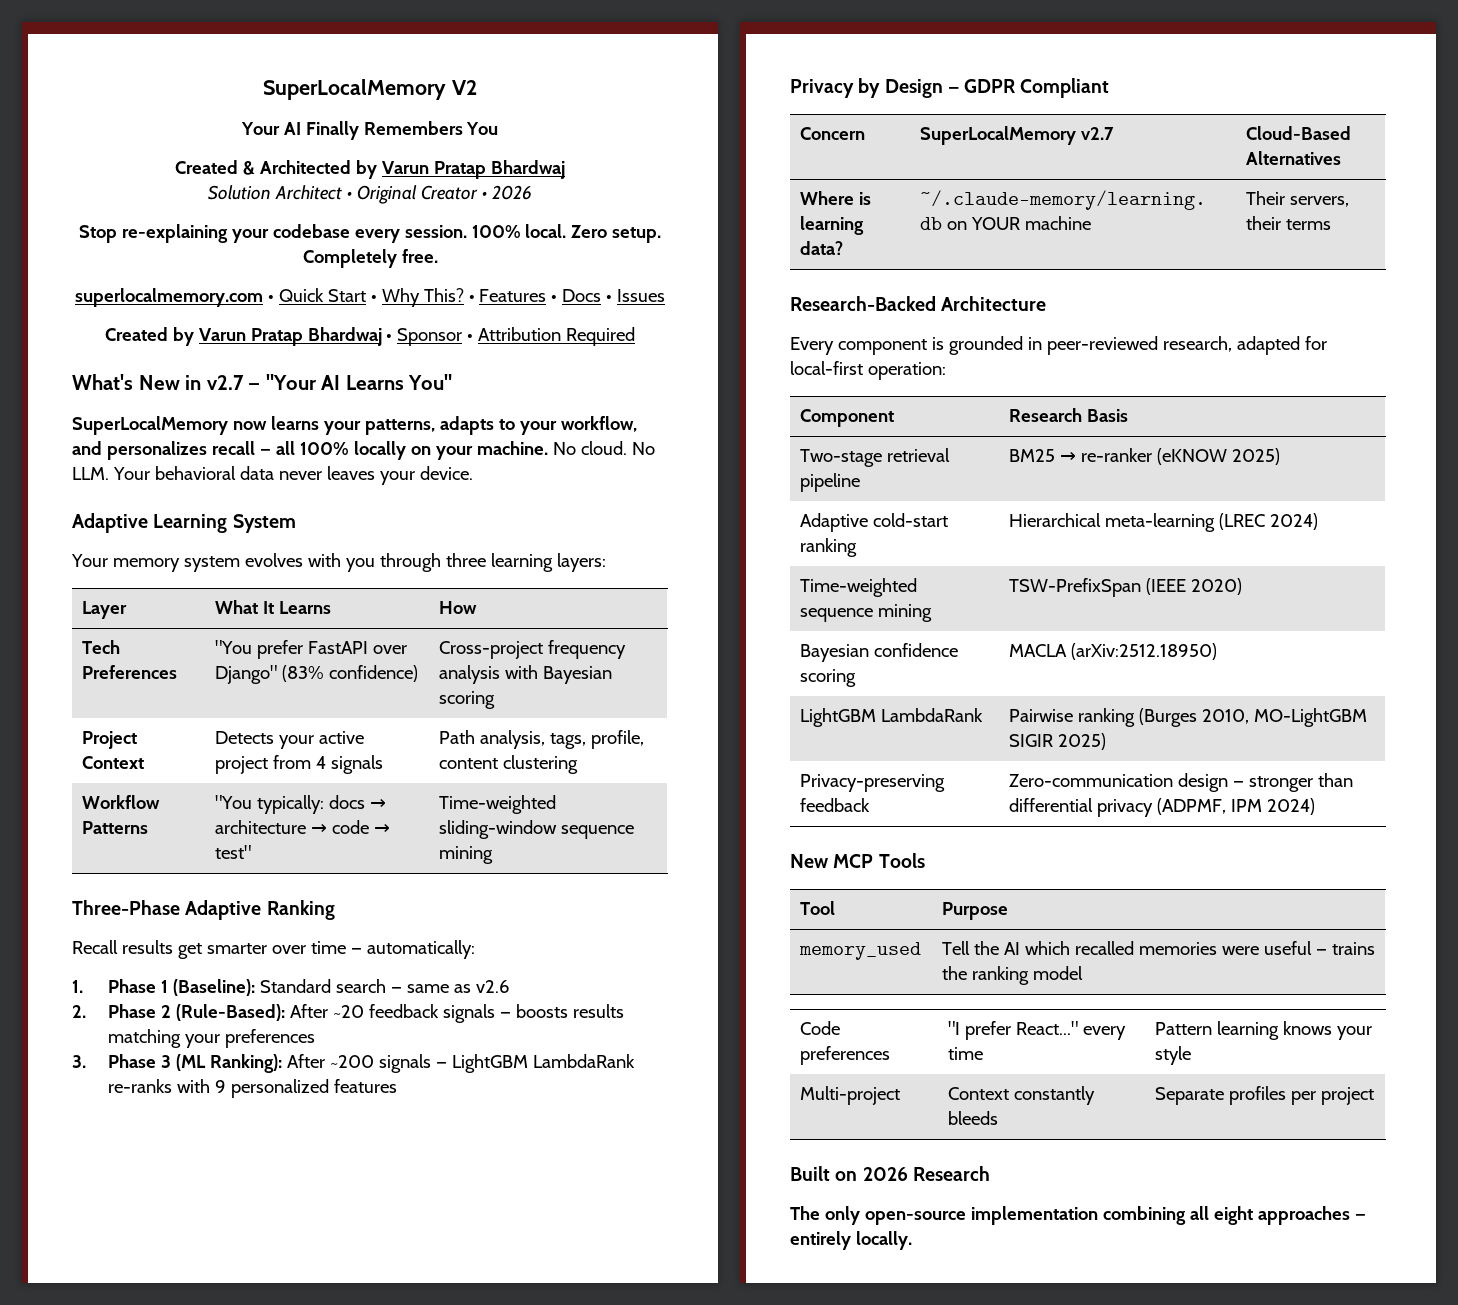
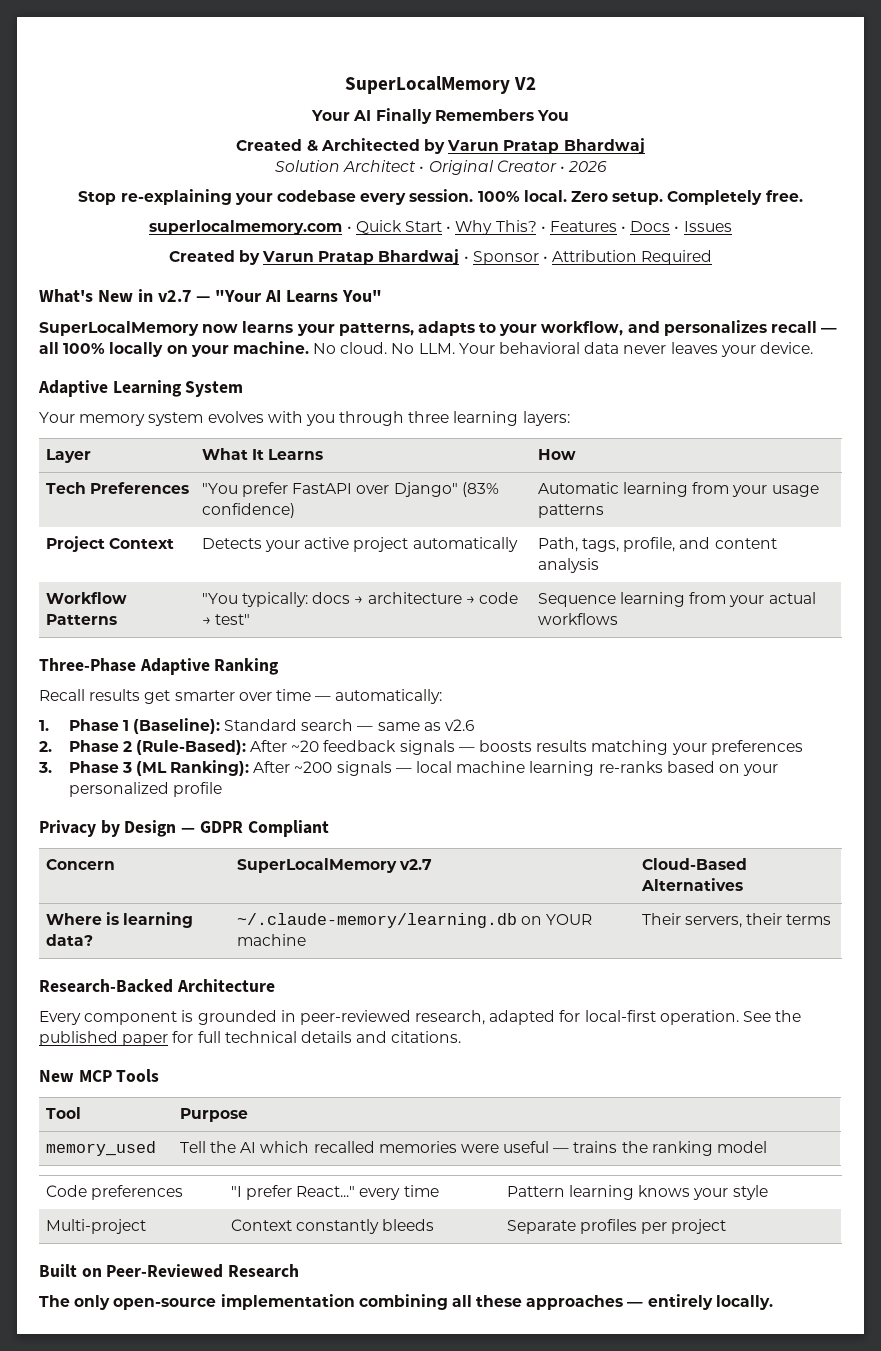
- Tech Preferences | "You prefer FastAPI over Django" (83% confidence) | Cross-project frequency analysis with Bayesian scoring
+ Tech Preferences | "You prefer FastAPI over Django" (83% confidence) | Automatic learning from your usage patterns
- Project Context | Detects your active project from 4 signals | Path analysis, tags, profile, content clustering
+ Project Context | Detects your active project automatically | Path, tags, profile, and content analysis
- Workflow Patterns | "You typically: docs → architecture → code → test" | Time-weighted sliding-window sequence mining
+ Workflow Patterns | "You typically: docs → architecture → code → test" | Sequence learning from your actual workflows
- 3. Phase 3 (ML Ranking): After ~200 signals — LightGBM LambdaRank re-ranks with 9 personalized features
+ 3. Phase 3 (ML Ranking): After ~200 signals — local machine learning re-ranks based on your personalized profile
- Every component is grounded in peer-reviewed research, adapted for local-first operation:
- Component | Research Basis
- Two-stage retrieval pipeline | BM25 → re-ranker (eKNOW 2025)
- Adaptive cold-start ranking | Hierarchical meta-learning (LREC 2024)
- Time-weighted sequence mining | TSW-PrefixSpan (IEEE 2020)
- Bayesian confidence scoring | MACLA (arXiv:2512.18950)
- LightGBM LambdaRank | Pairwise ranking (Burges 2010, MO-LightGBM SIGIR 2025)
- Privacy-preserving feedback | Zero-communication design — stronger than differential privacy (ADPMF, IPM 2024)
+ Every component is grounded in peer-reviewed research, adapted for local-first operation. See the published paper for full technical details and citations.
- Built on 2026 Research
+ Built on Peer-Reviewed Research
- The only open-source implementation combining all eight approaches — entirely locally.
+ The only open-source implementation combining all these approaches — entirely locally.

